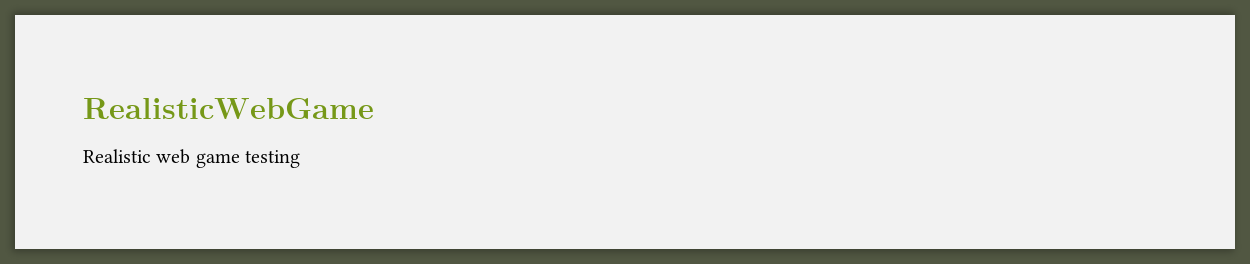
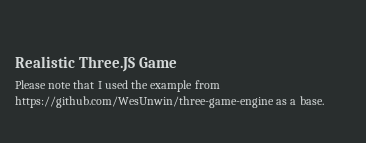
- RealisticWebGame
- Realistic web game testing
+ Realistic Three.JS Game
+ Please note that I used the example from https://github.com/WesUnwin/three-game-engine as a base.

